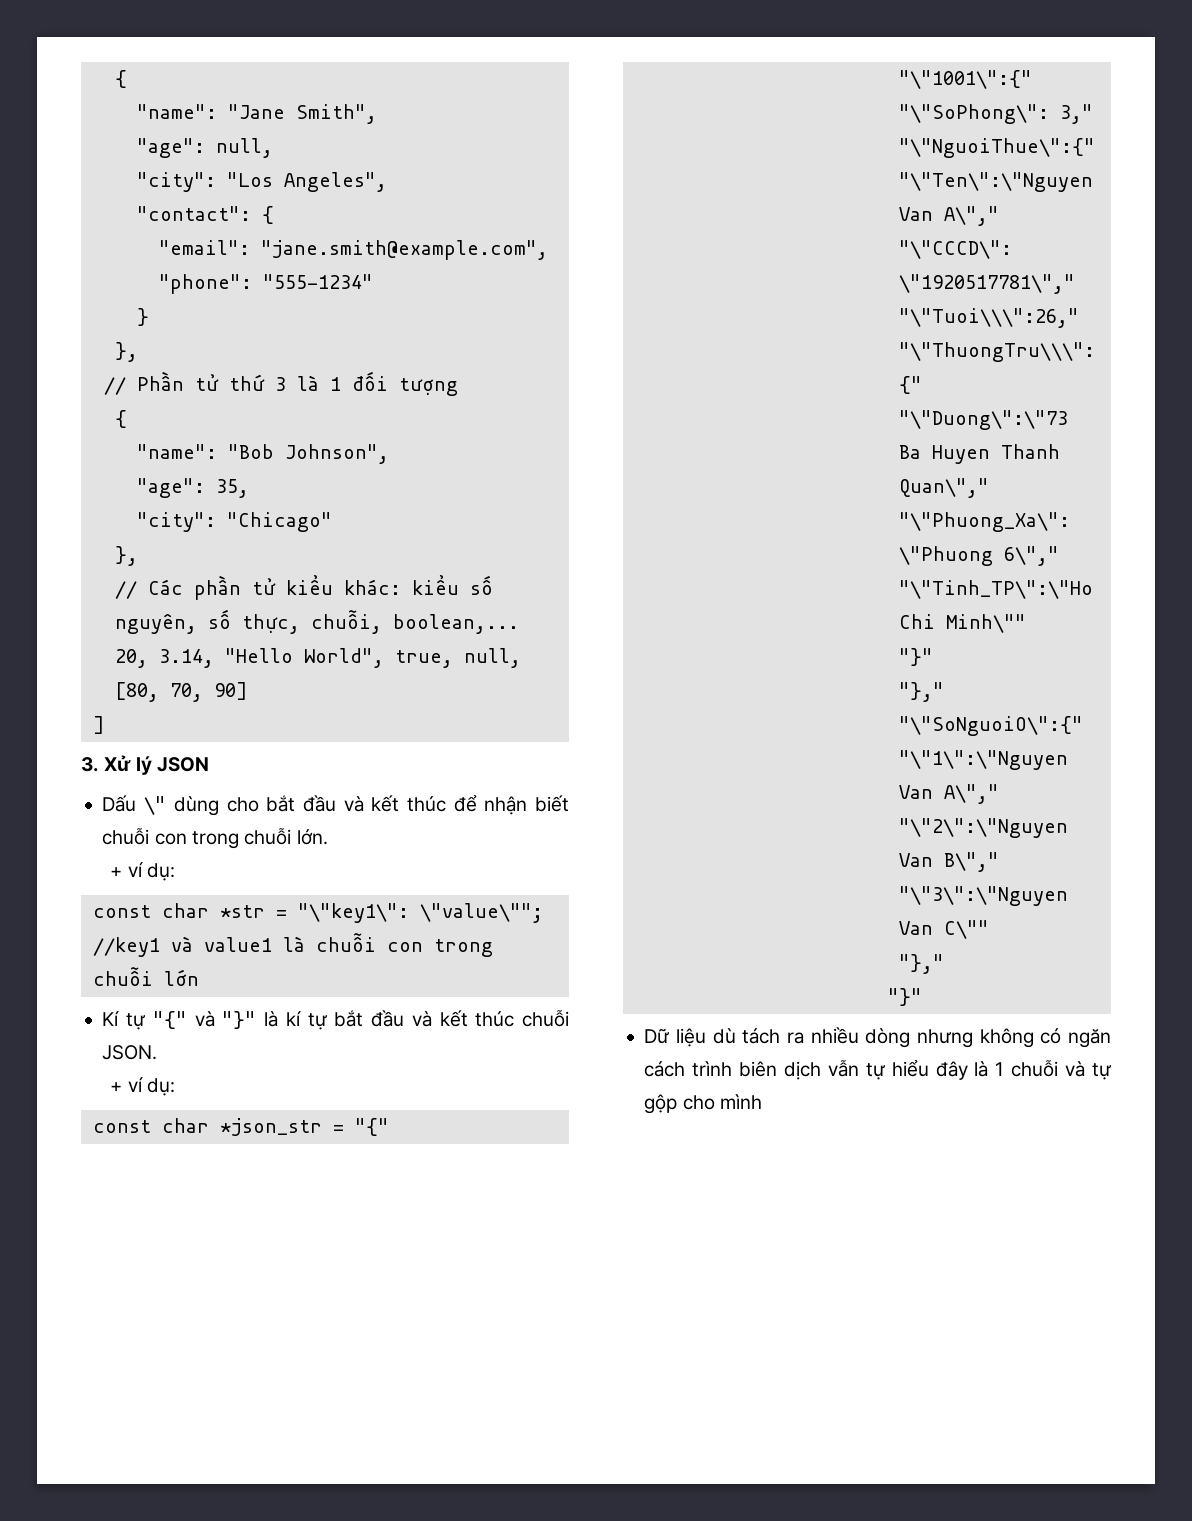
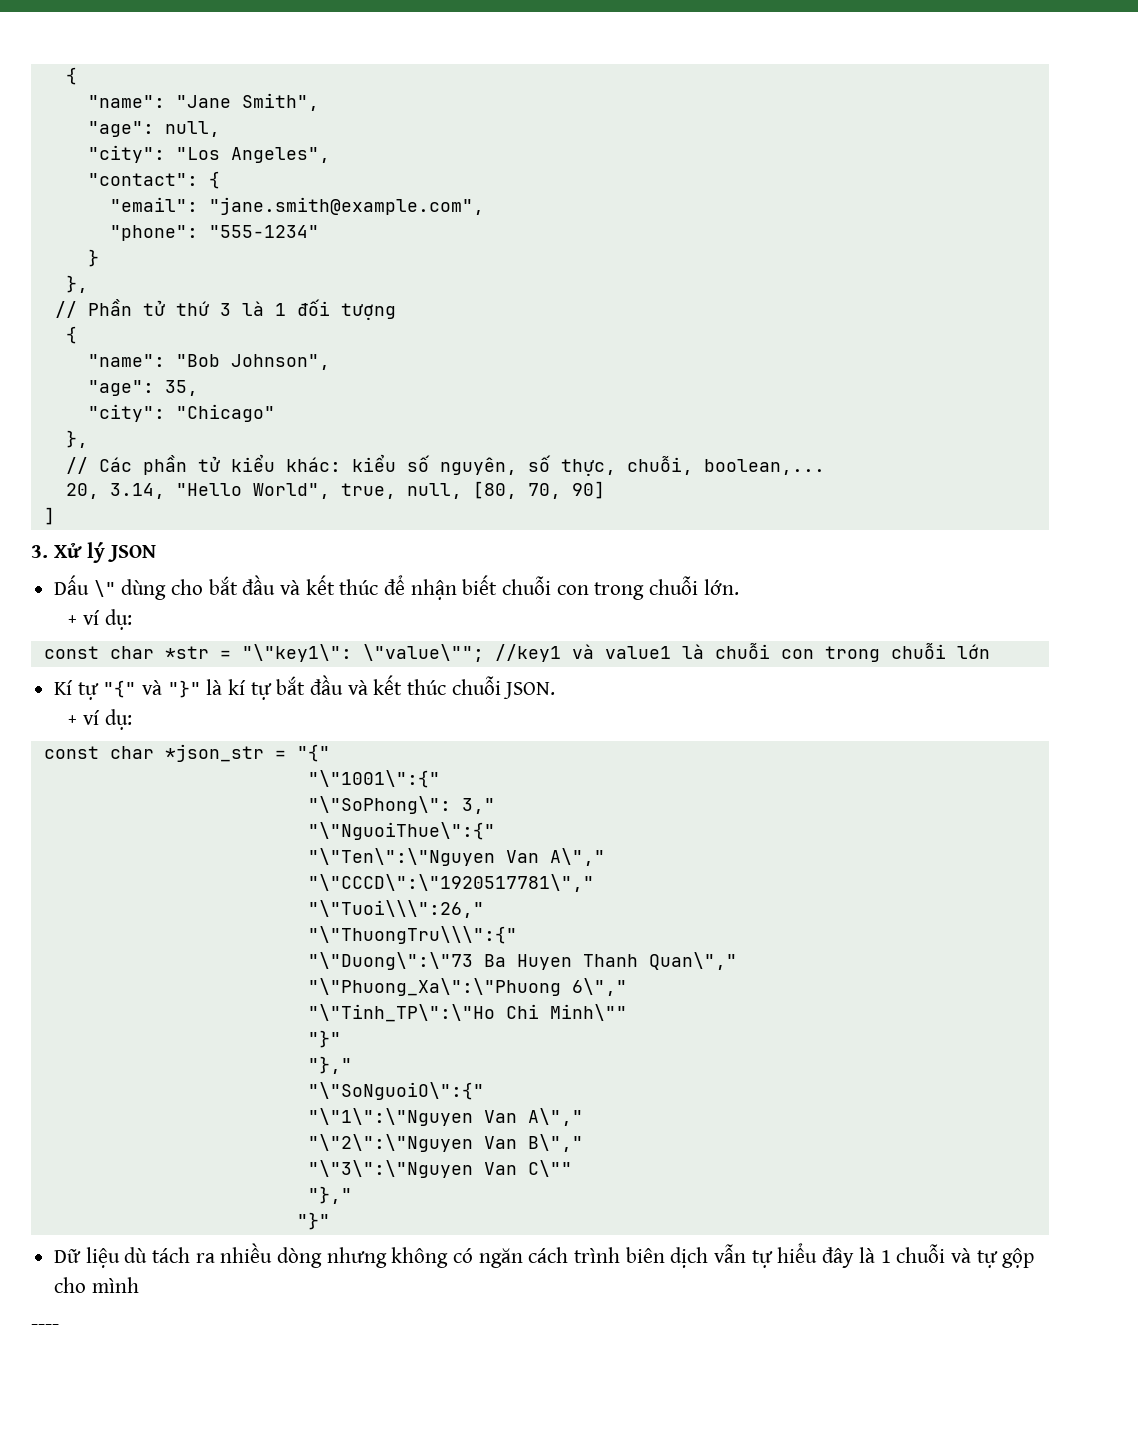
+ ----

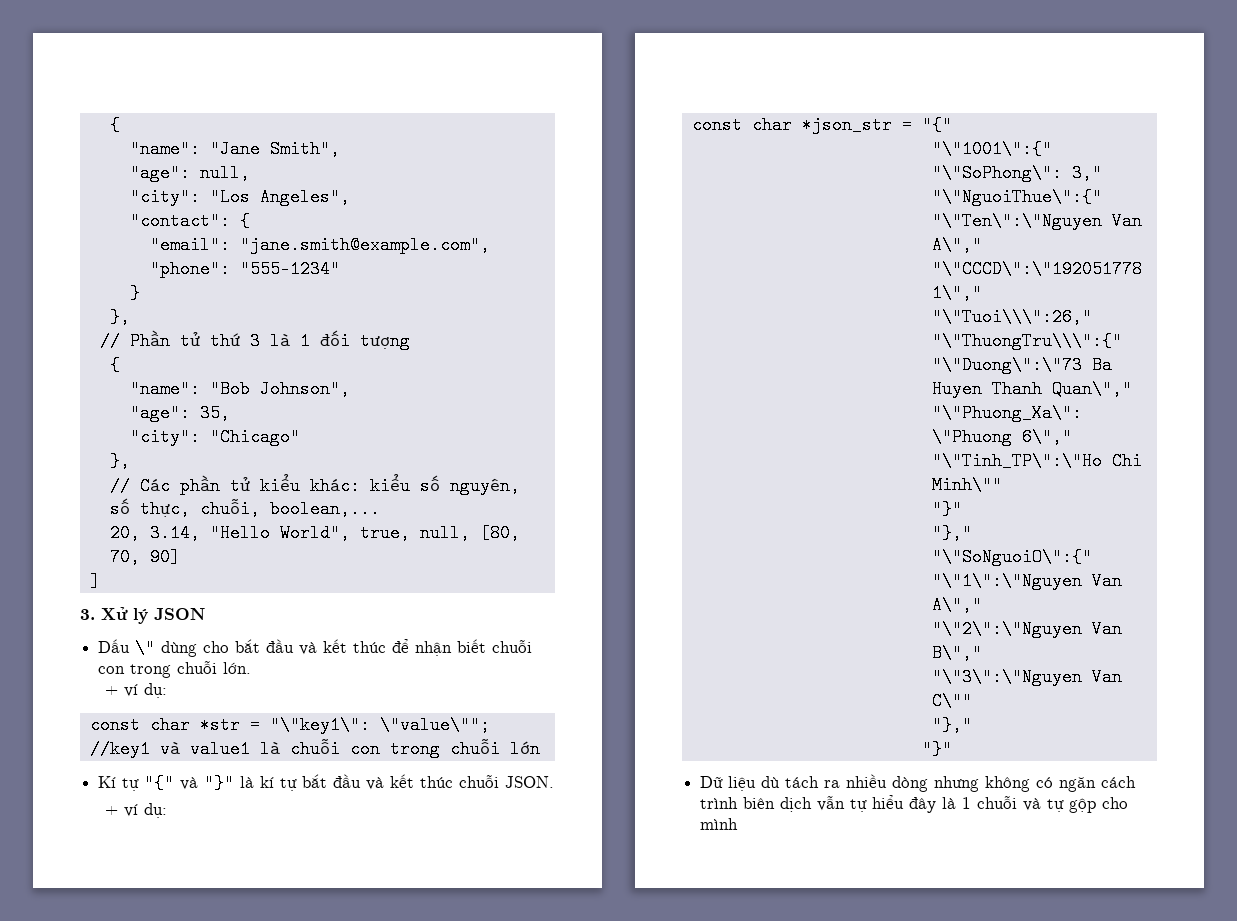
- ----

